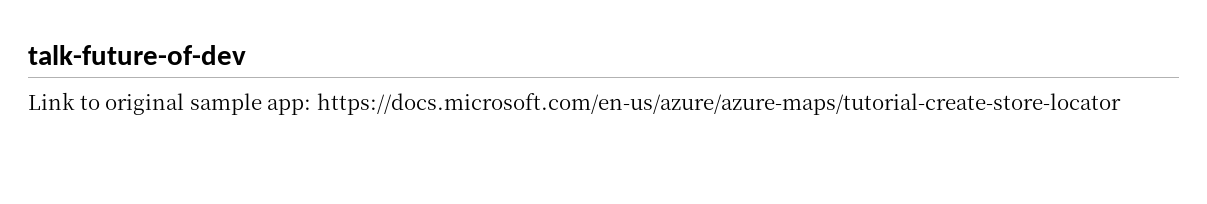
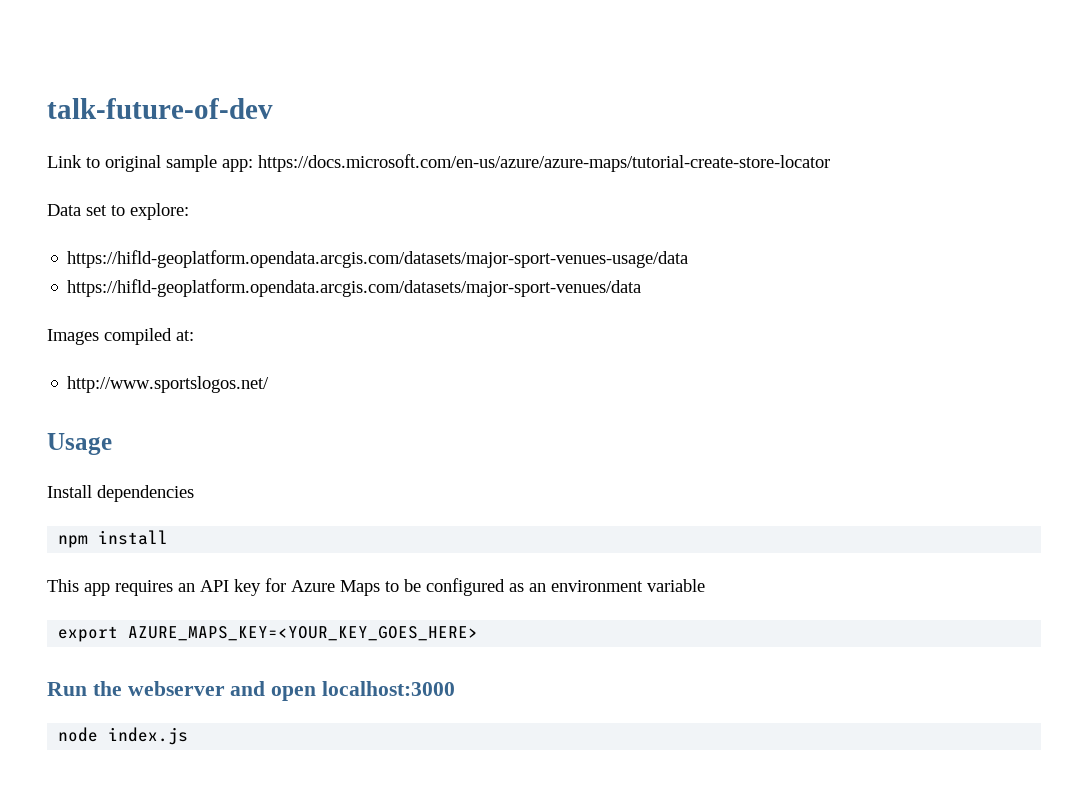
+ Data set to explore:
+ https://hifld-geoplatform.opendata.arcgis.com/datasets/major-sport-venues-usage/data
+ https://hifld-geoplatform.opendata.arcgis.com/datasets/major-sport-venues/data
+ Images compiled at:
+ http://www.sportslogos.net/
+ Usage
+ Install dependencies
+ npm install
+ This app requires an API key for Azure Maps to be configured as an environment variable
+ export AZURE_MAPS_KEY=<YOUR_KEY_GOES_HERE>
+ Run the webserver and open localhost:3000
+ node index.js

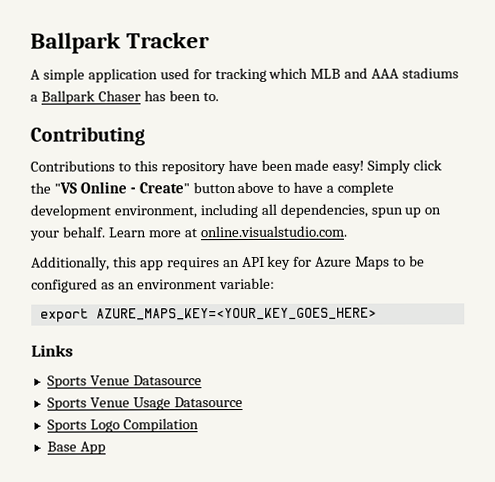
- talk-future-of-dev
- Link to original sample app: https://docs.microsoft.com/en-us/azure/azure-maps/tutorial-create-store-locator
- Data set to explore:
- https://hifld-geoplatform.opendata.arcgis.com/datasets/major-sport-venues-usage/data
- https://hifld-geoplatform.opendata.arcgis.com/datasets/major-sport-venues/data
- Images compiled at:
- http://www.sportslogos.net/
- Usage
- Install dependencies
- npm install
- This app requires an API key for Azure Maps to be configured as an environment variable
+ Ballpark Tracker
+ A simple application used for tracking which MLB and AAA stadiums a Ballpark Chaser has been to.
+ Contributing
+ Contributions to this repository have been made easy! Simply click the "VS Online - Create" button above to have a complete development environment, including all dependencies, spun up on your behalf. Learn more at online.visualstudio.com.
+ Additionally, this app requires an API key for Azure Maps to be configured as an environment variable:
- Run the webserver and open localhost:3000
- node index.js
+ Links
+ Sports Venue Datasource
+ Sports Venue Usage Datasource
+ Sports Logo Compilation
+ Base App

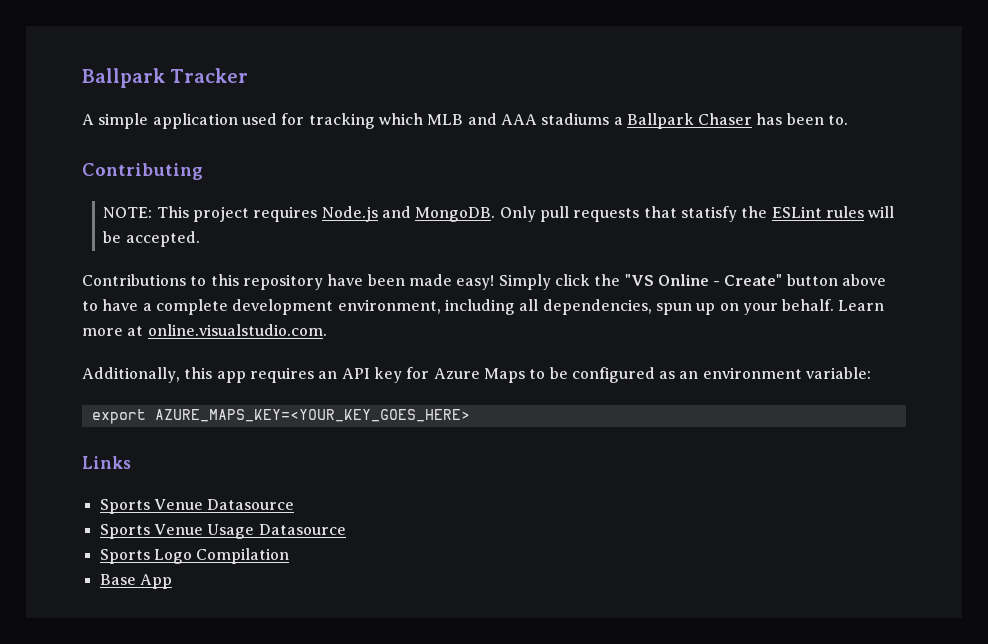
+ NOTE: This project requires Node.js and MongoDB. Only pull requests that statisfy the ESLint rules will be accepted.

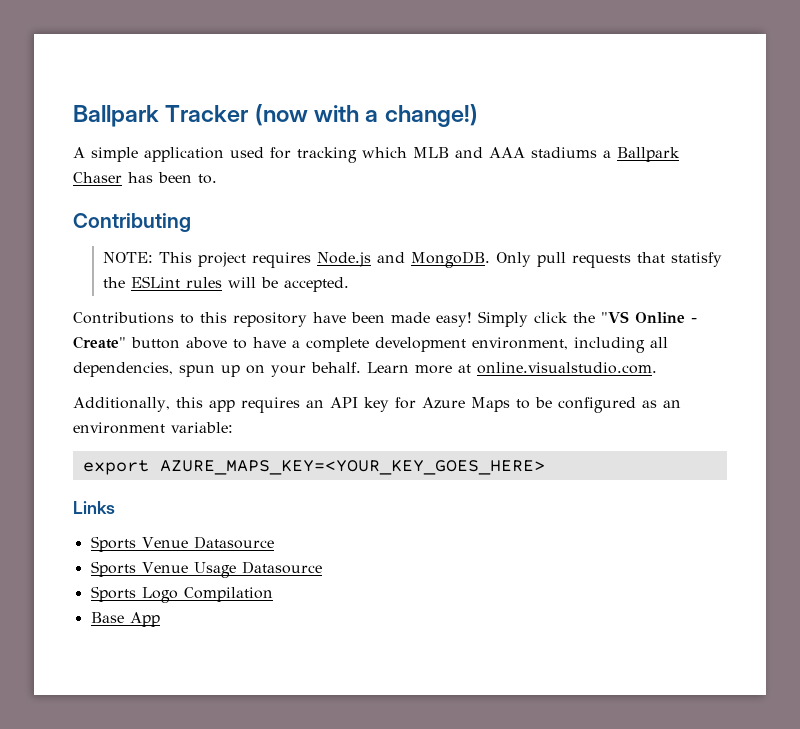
- Ballpark Tracker
+ Ballpark Tracker (now with a change!)

